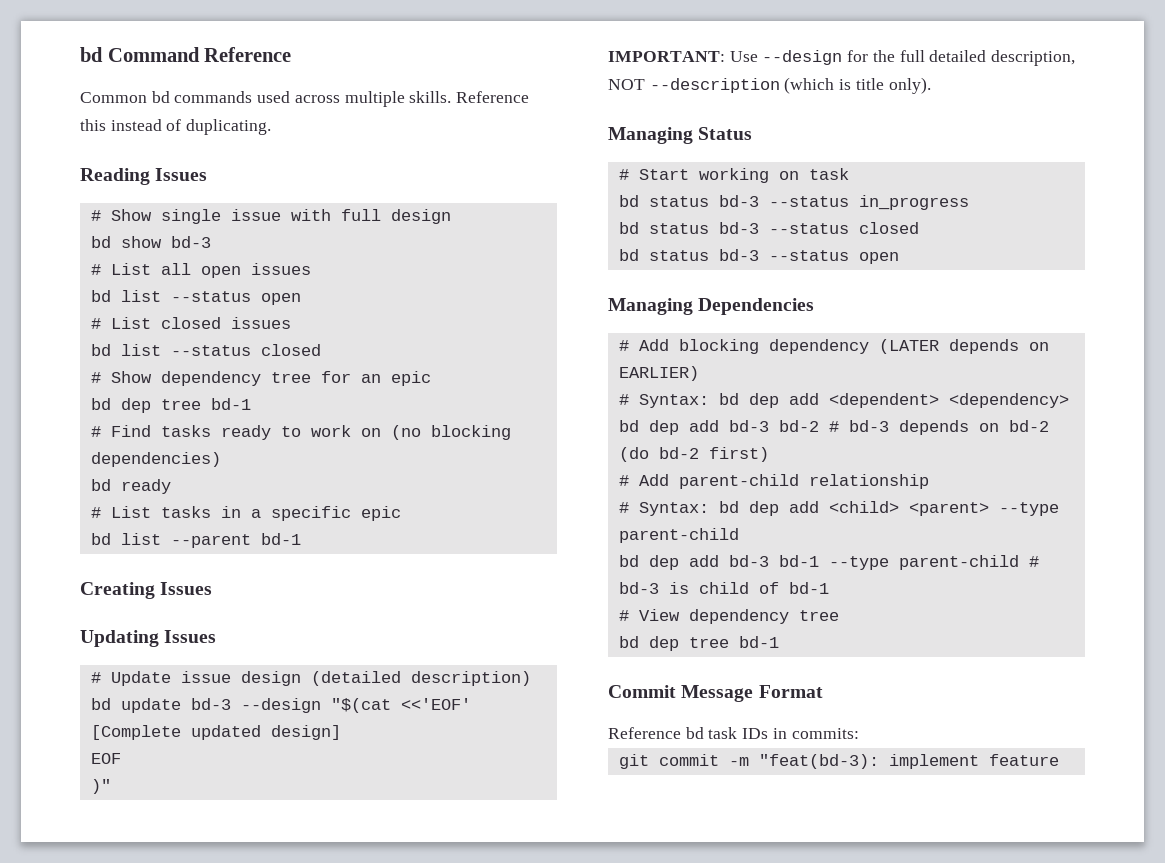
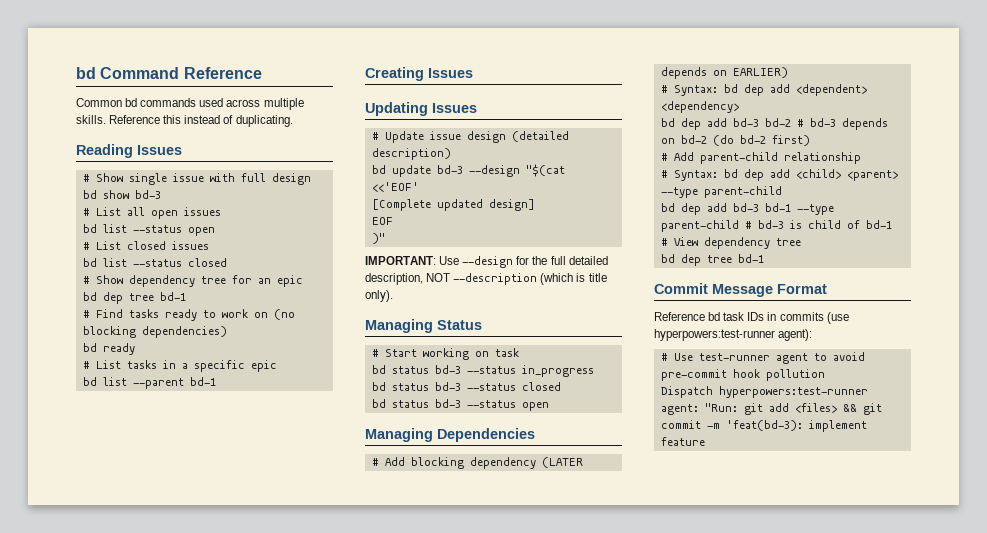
- Reference bd task IDs in commits:
- git commit -m "feat(bd-3): implement feature
+ Reference bd task IDs in commits (use hyperpowers:test-runner agent):
+ # Use test-runner agent to avoid pre-commit hook pollution
+ Dispatch hyperpowers:test-runner agent: "Run: git add <files> && git commit -m 'feat(bd-3): implement feature

